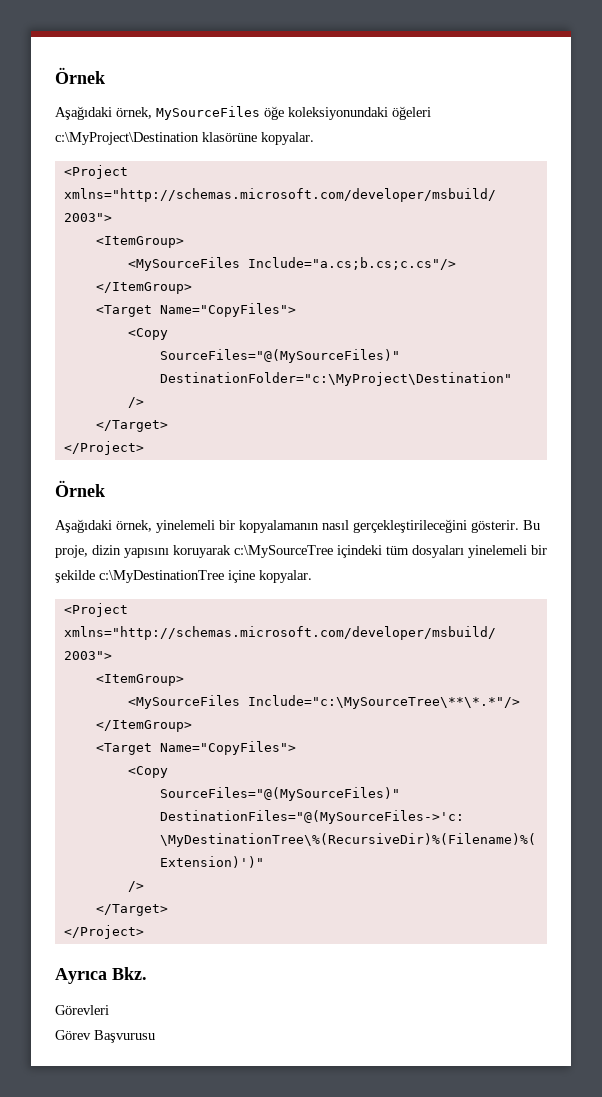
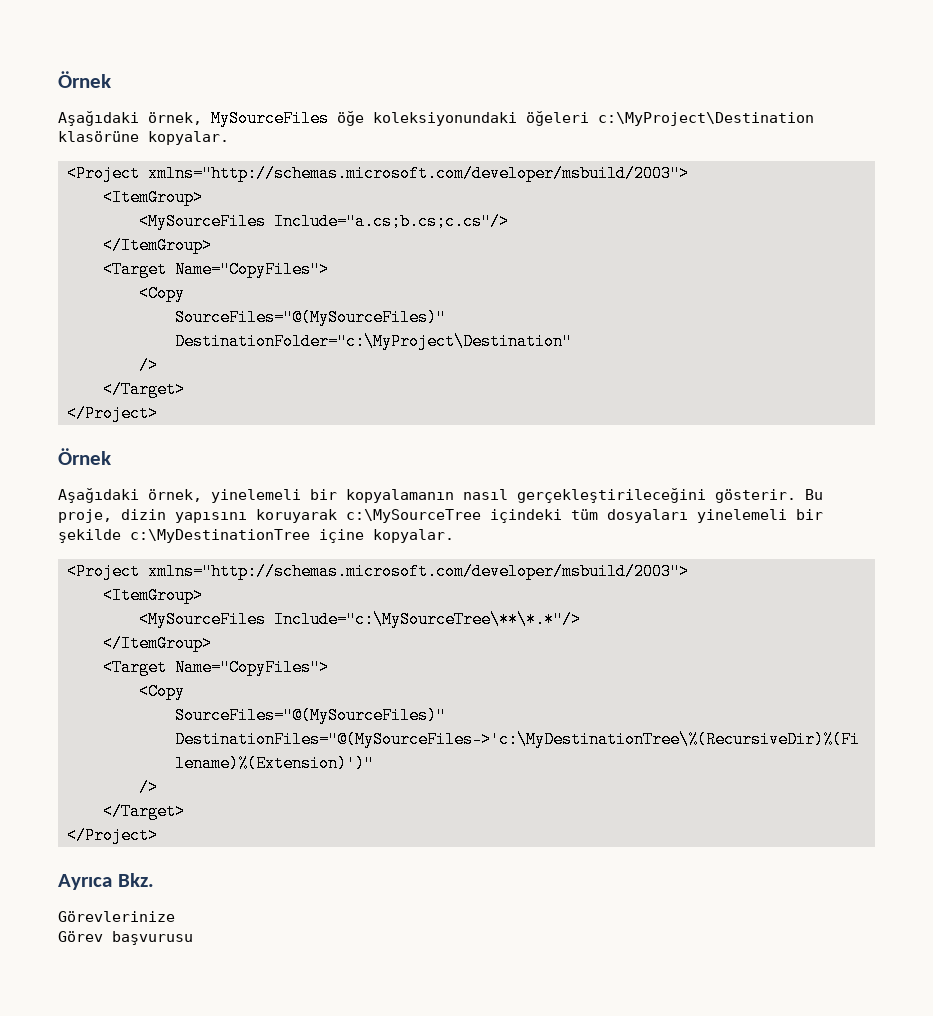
- Görevleri
+ Görevlerinize
- Görev Başvurusu
+ Görev başvurusu

